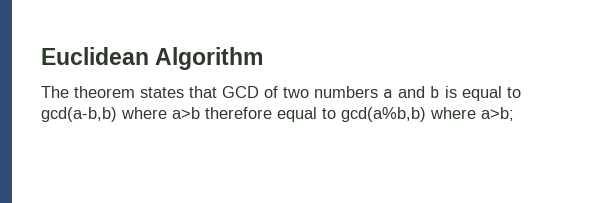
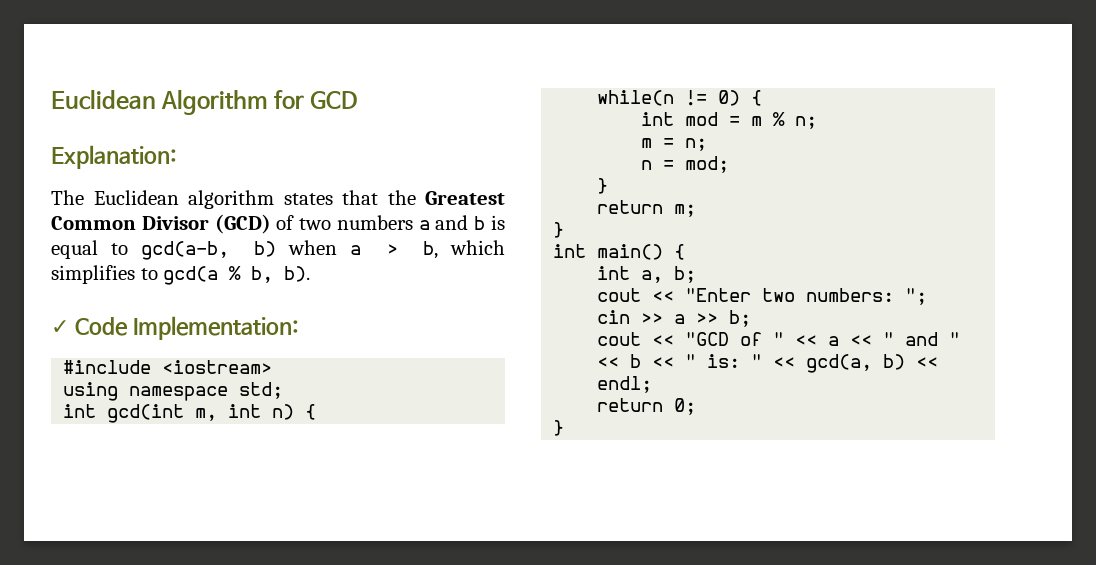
- Euclidean Algorithm
- The theorem states that GCD of two numbers a and b is equal to gcd(a-b,b) where a>b therefore equal to gcd(a%b,b) where a>b;
+ Euclidean Algorithm for GCD
+ Explanation:
+ The Euclidean algorithm states that the Greatest Common Divisor (GCD) of two numbers a and b is equal to gcd(a-b, b) when a > b, which simplifies to gcd(a % b, b).
+ ✓ Code Implementation:
+ #include <iostream>
+ using namespace std;
+ int gcd(int m, int n) {
+ while(n != 0) {
+ int mod = m % n;
+ m = n;
+ n = mod;
+ }
+ return m;
+ }
+ int main() {
+ int a, b;
+ cout << "Enter two numbers: ";
+ cin >> a >> b;
+ cout << "GCD of " << a << " and " << b << " is: " << gcd(a, b) << endl;
+ return 0;
+ }

